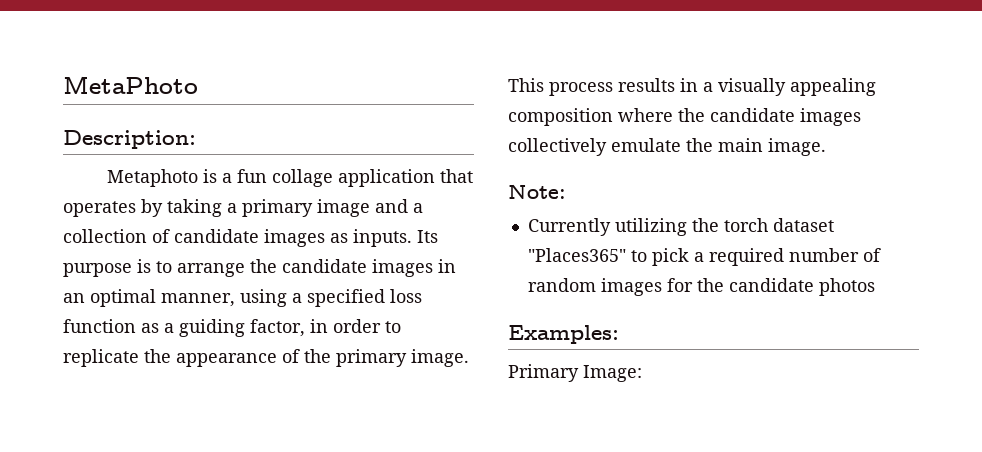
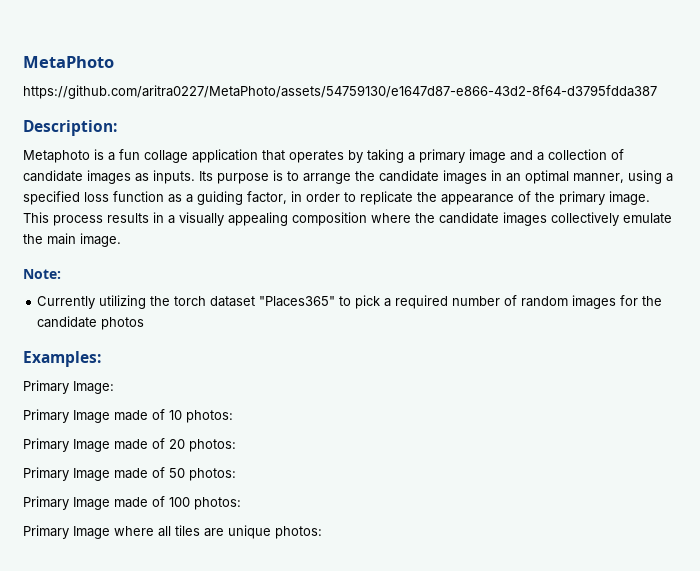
+ https://github.com/aritra0227/MetaPhoto/assets/54759130/e1647d87-e866-43d2-8f64-d3795fdda387
+ Primary Image made of 10 photos:
+ Primary Image made of 20 photos:
+ Primary Image made of 50 photos:
+ Primary Image made of 100 photos:
+ Primary Image where all tiles are unique photos:

